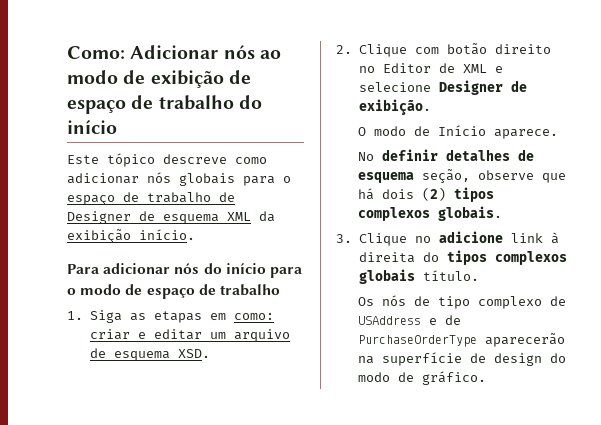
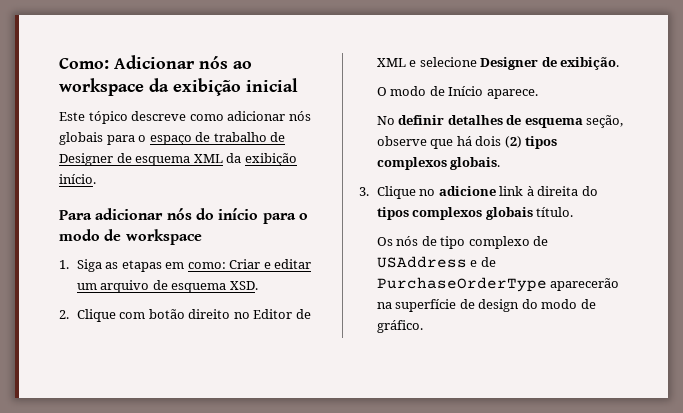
- Como: Adicionar nós ao modo de exibição de espaço de trabalho do início
+ Como: Adicionar nós ao workspace da exibição inicial
- Para adicionar nós do início para o modo de espaço de trabalho
+ Para adicionar nós do início para o modo de workspace
- 1. Siga as etapas em como: criar e editar um arquivo de esquema XSD.
+ 1. Siga as etapas em como: Criar e editar um arquivo de esquema XSD.

